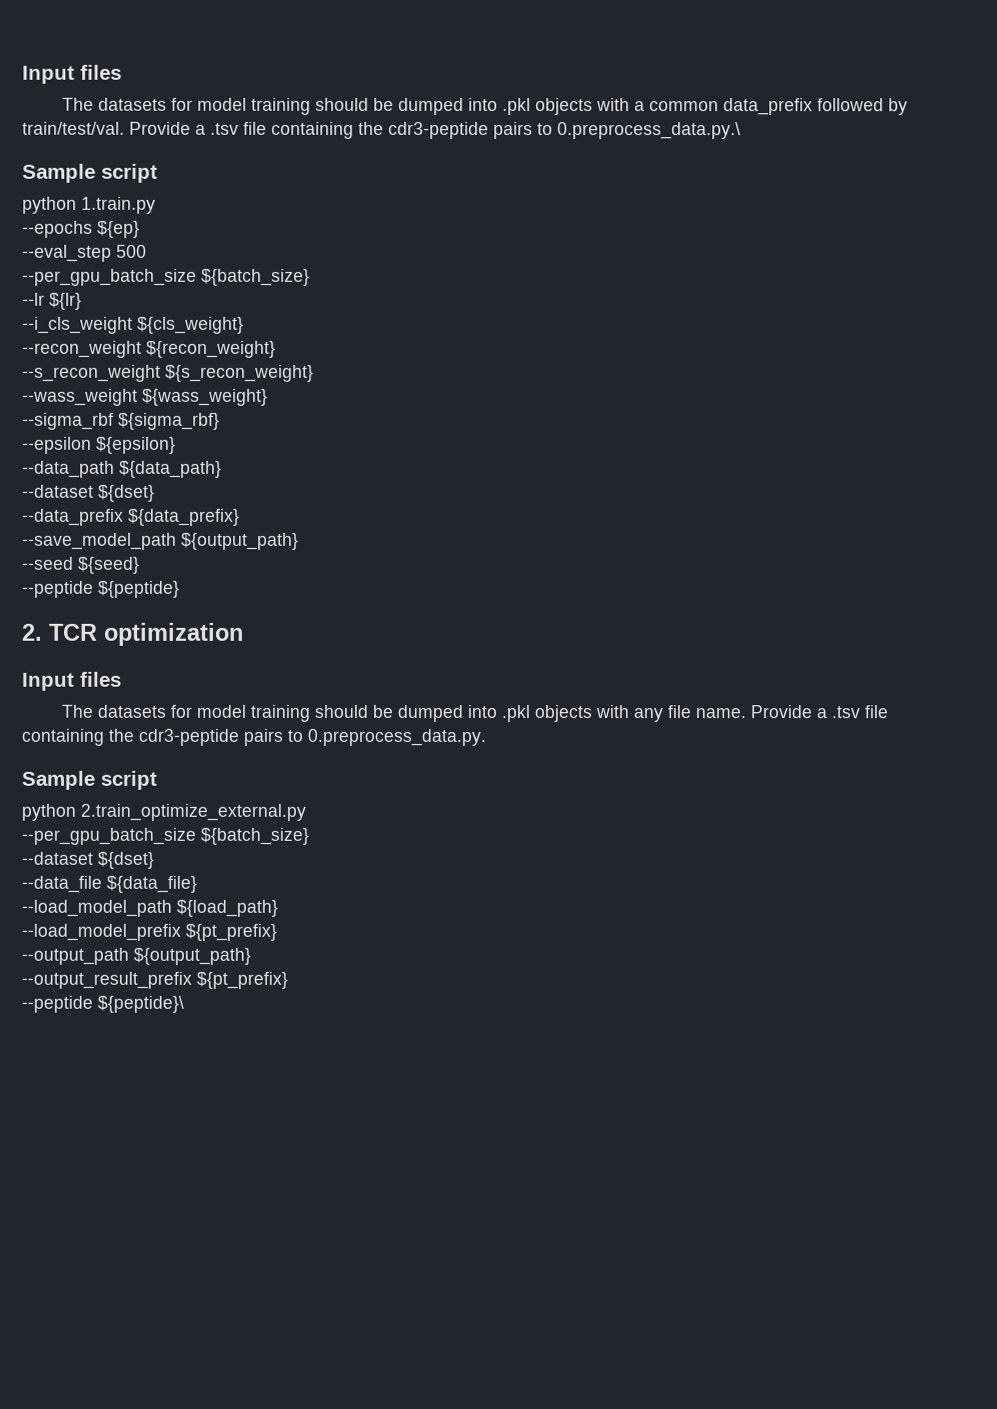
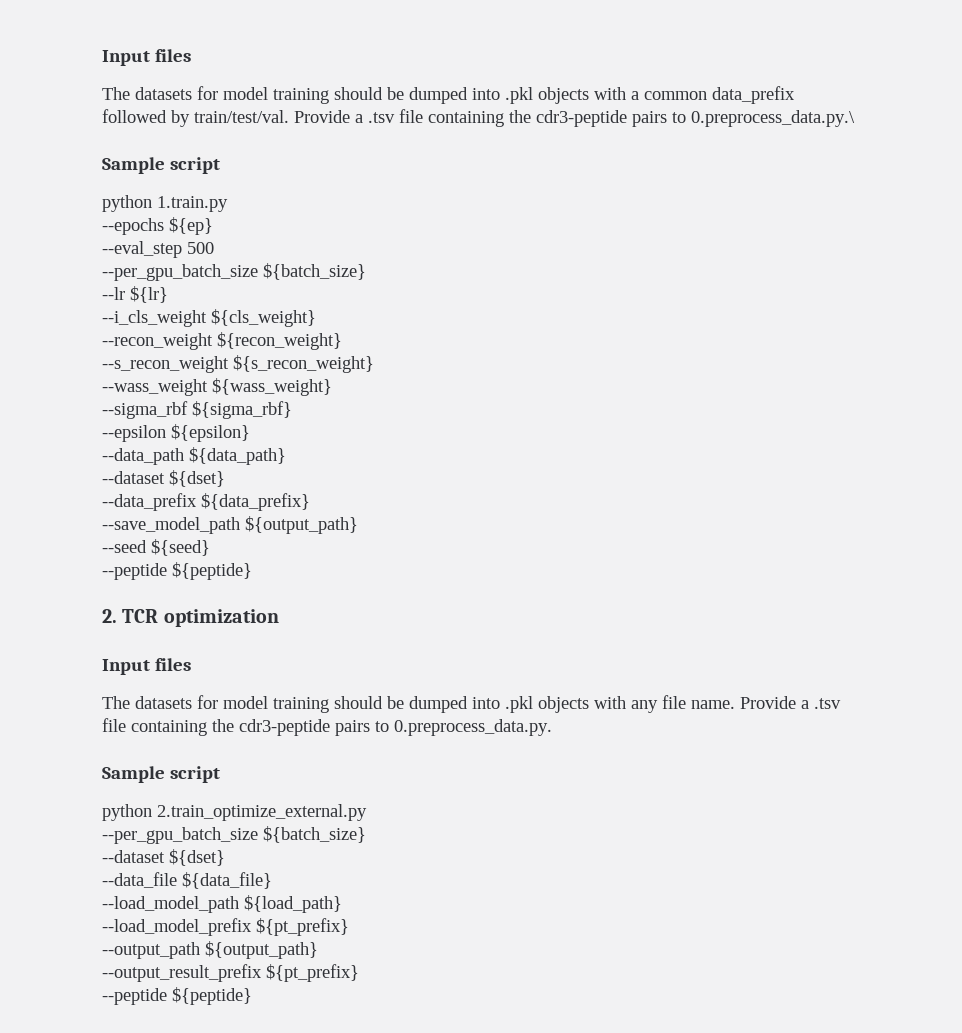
  --output_result_prefix ${pt_prefix}
- --peptide ${peptide}\
+ --peptide ${peptide}

